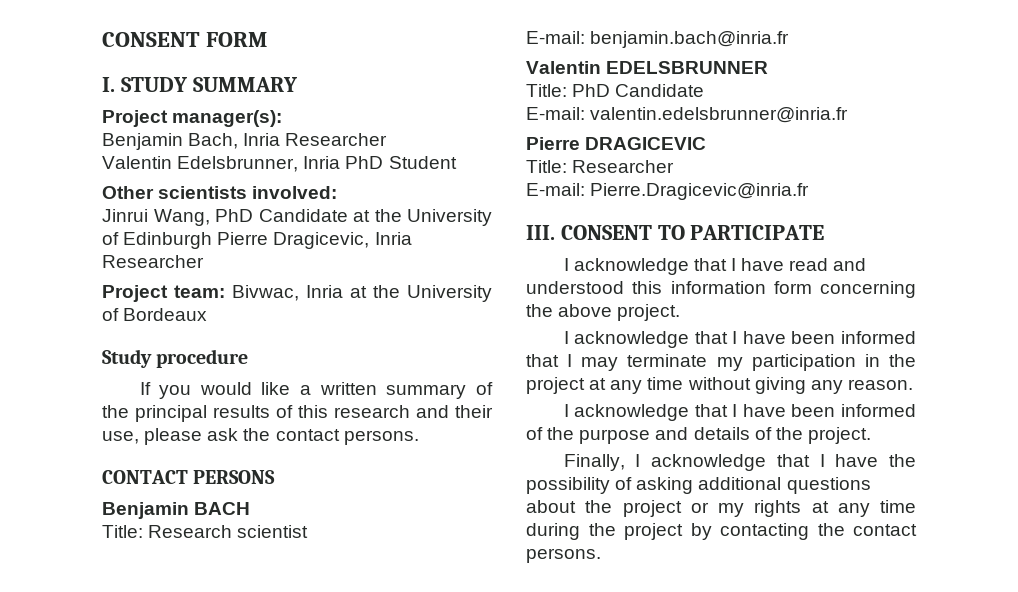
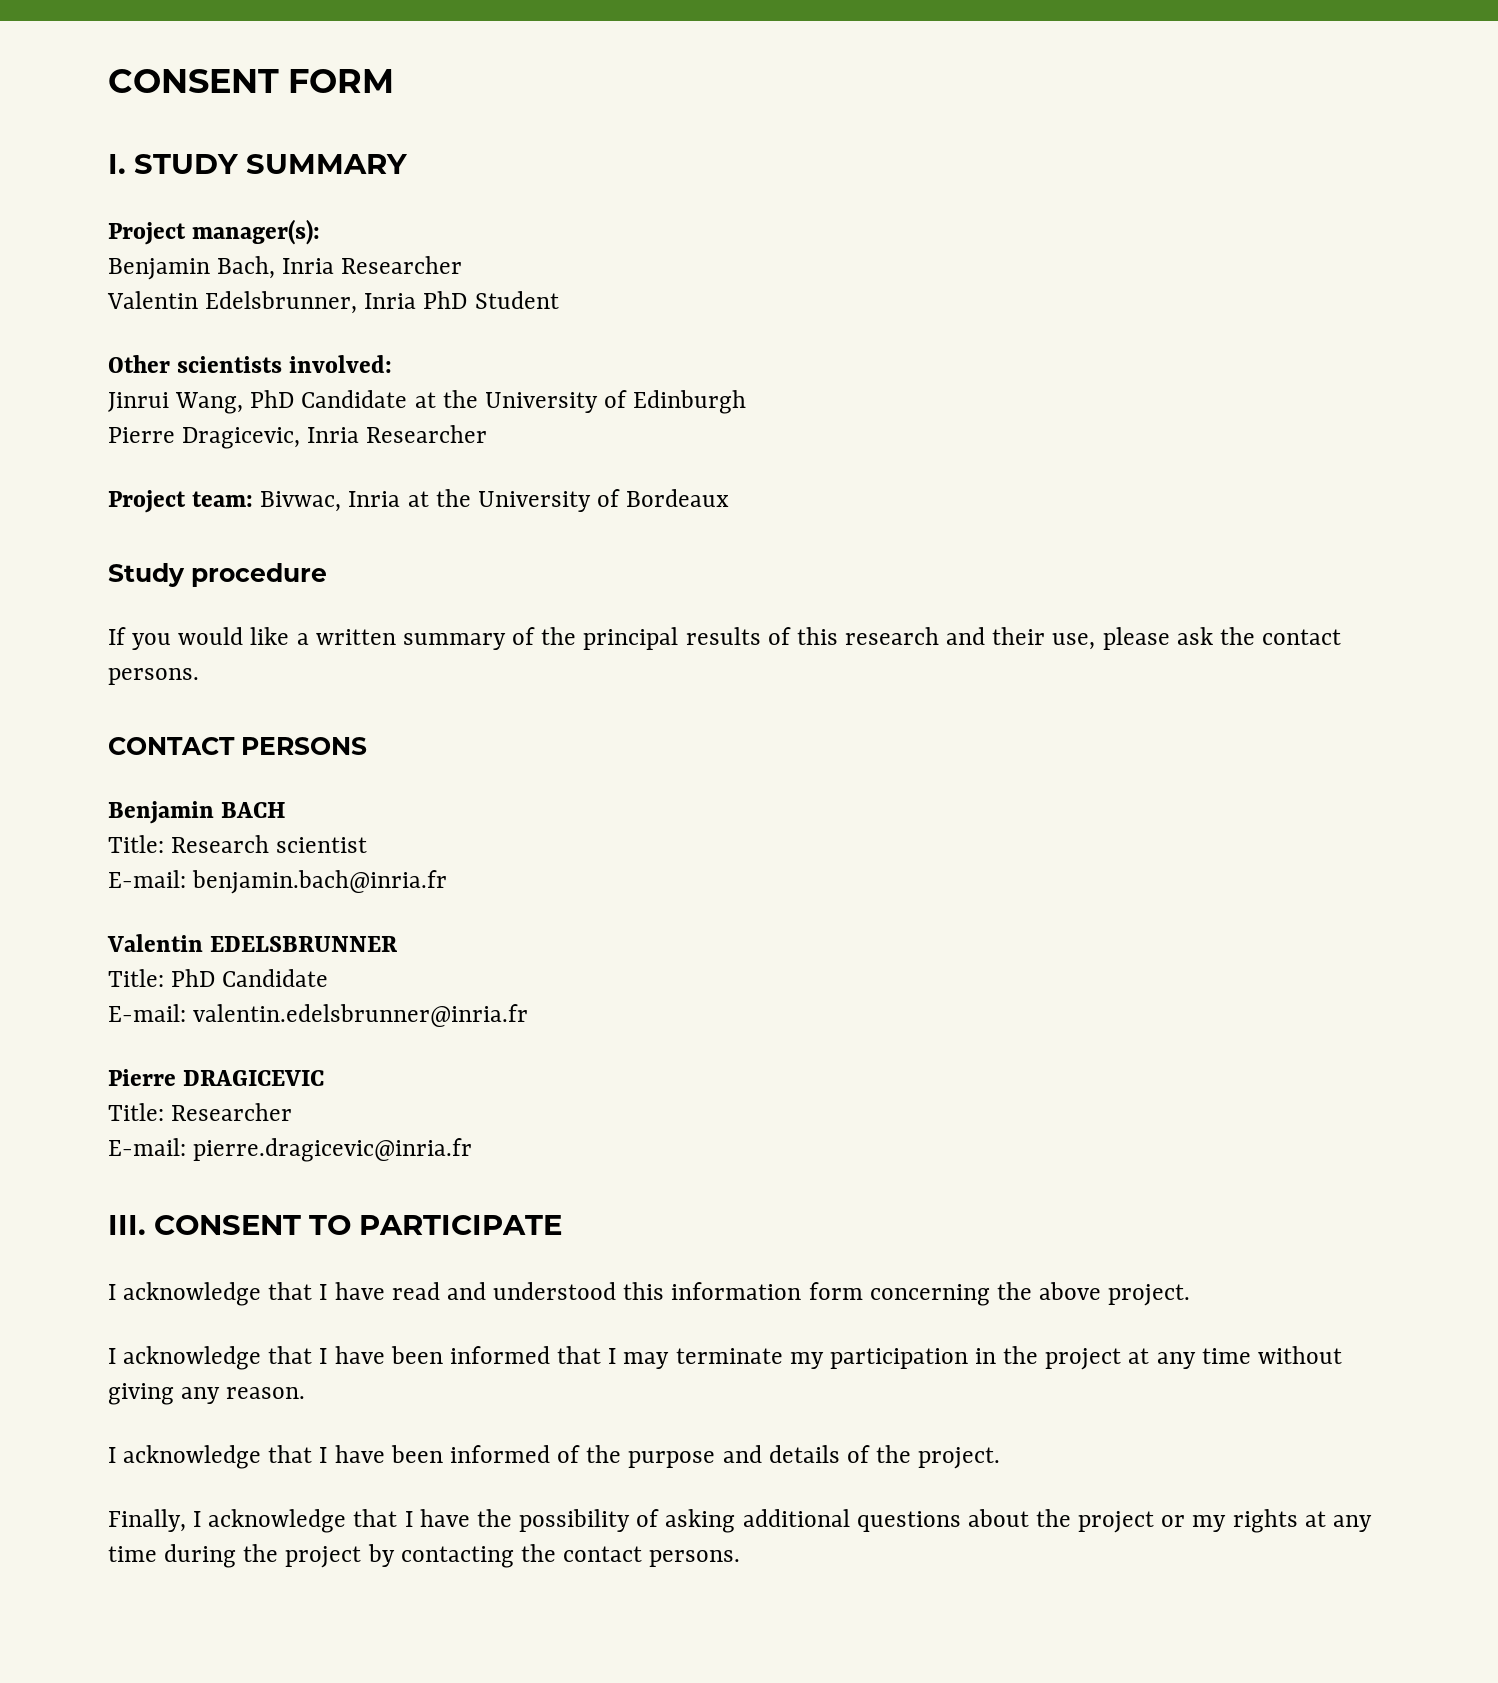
- Jinrui Wang, PhD Candidate at the University of Edinburgh Pierre Dragicevic, Inria Researcher
+ Jinrui Wang, PhD Candidate at the University of Edinburgh
+ Pierre Dragicevic, Inria Researcher
- E-mail: Pierre.Dragicevic@inria.fr
+ E-mail: pierre.dragicevic@inria.fr

